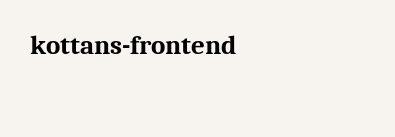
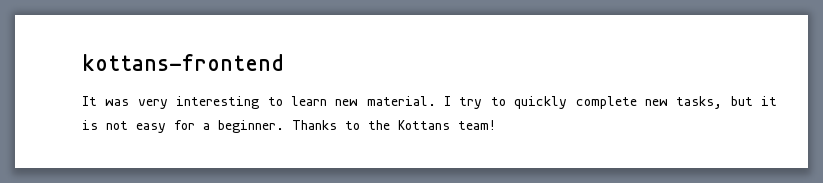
+ It was very interesting to learn new material. I try to quickly complete new tasks, but it is not easy for a beginner. Thanks to the Kottans team!

